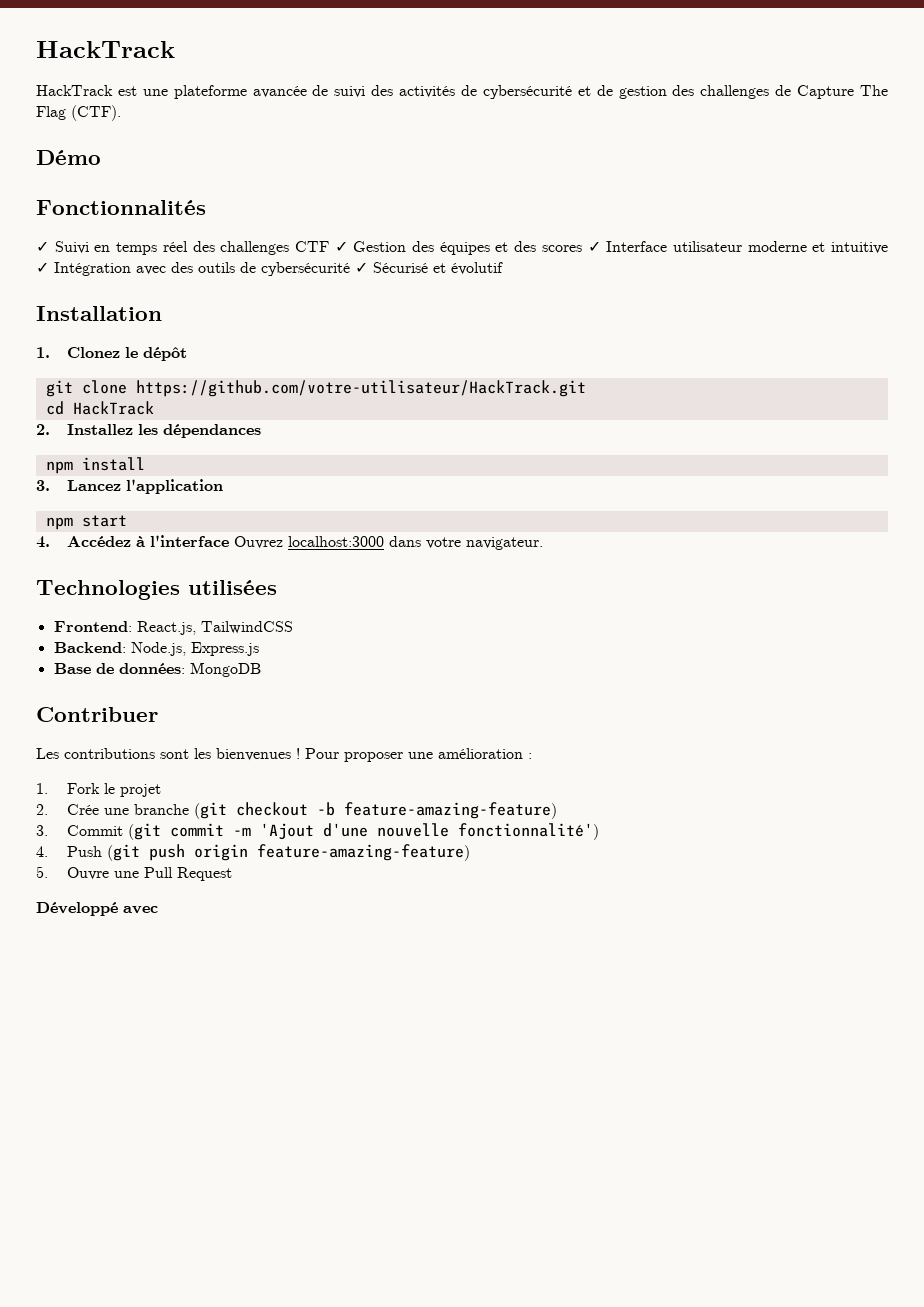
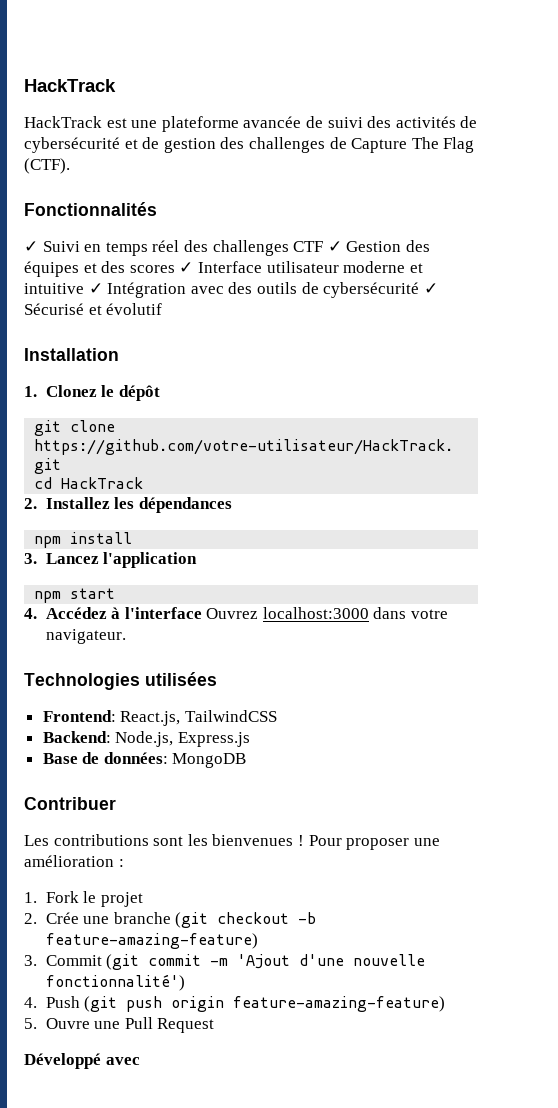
- Démo

